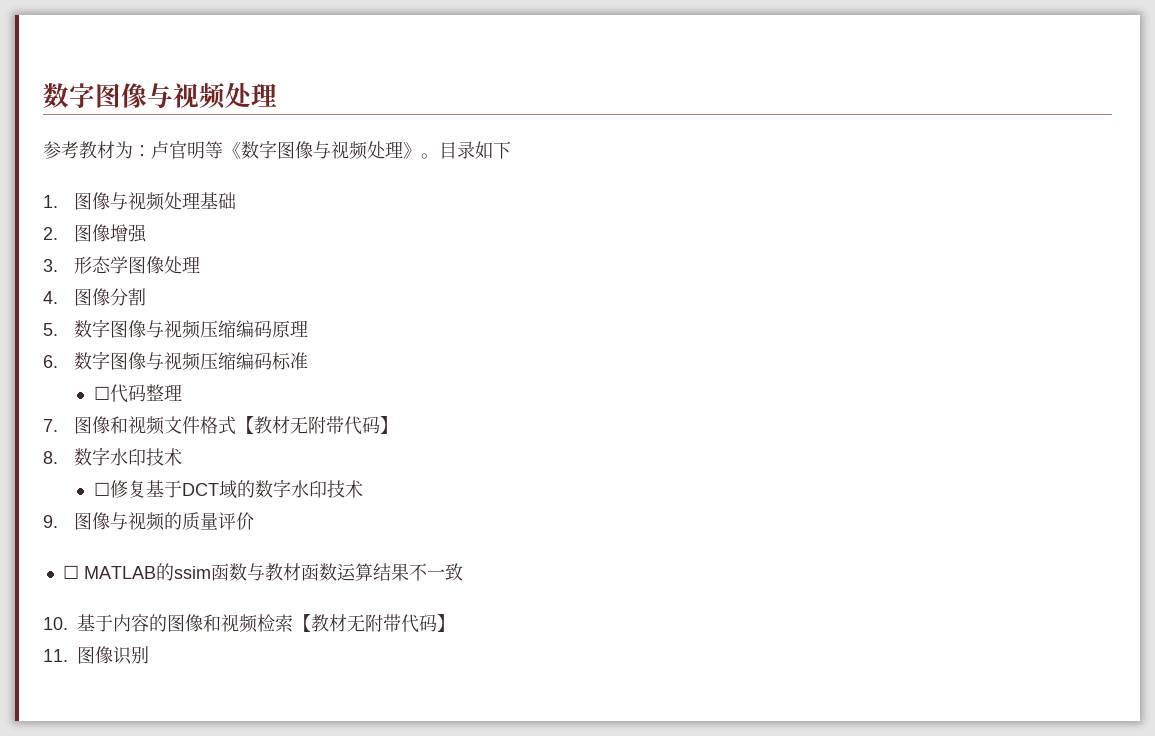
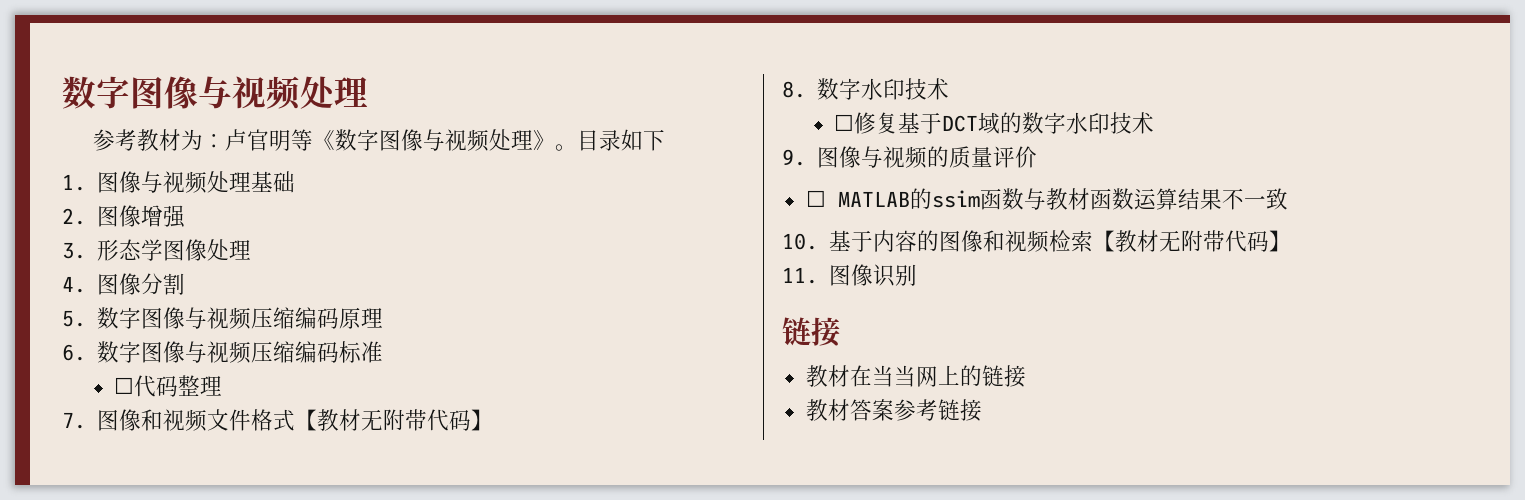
  11.图像识别
+ 链接
+ 教材在当当网上的链接
+ 教材答案参考链接

